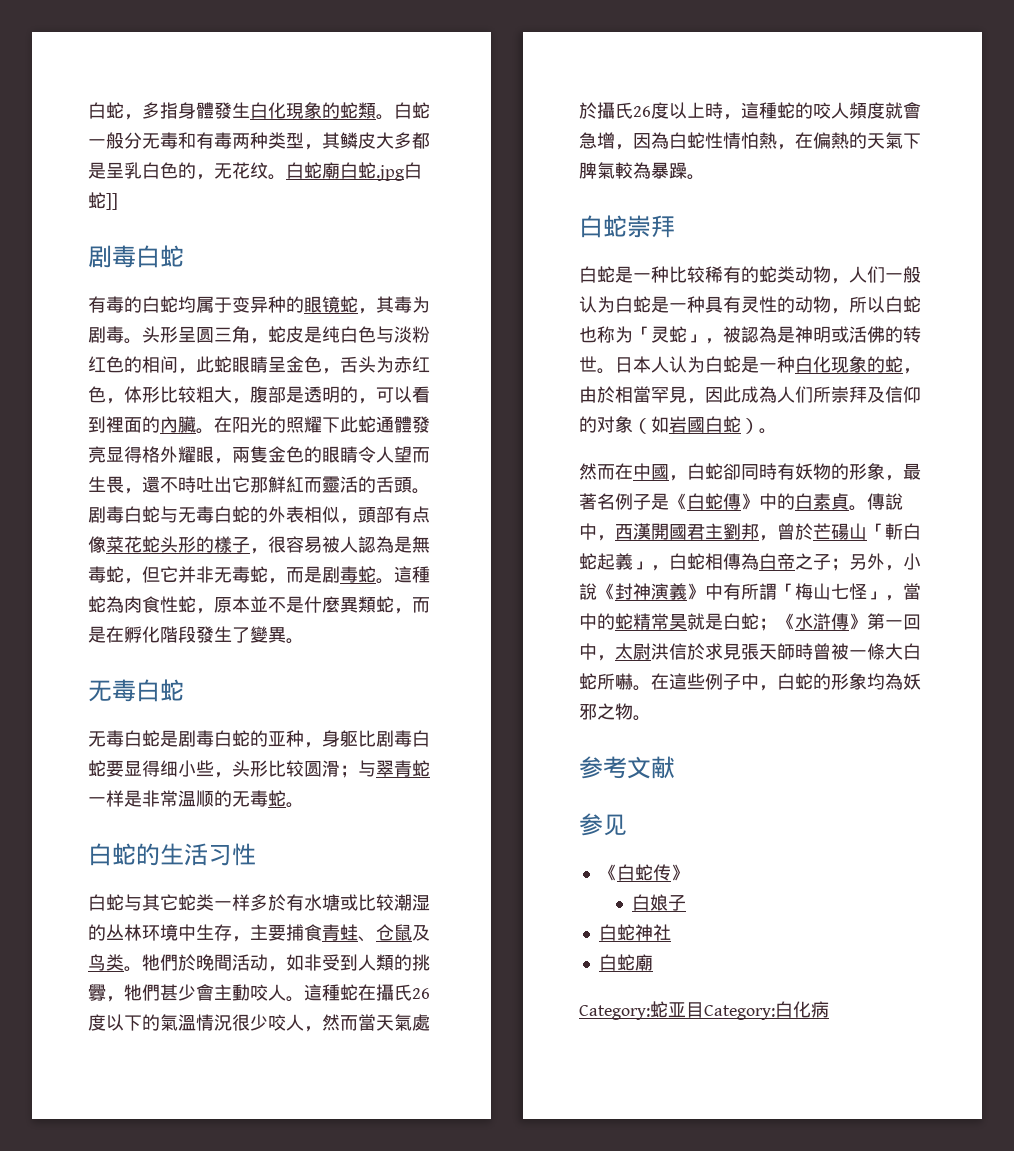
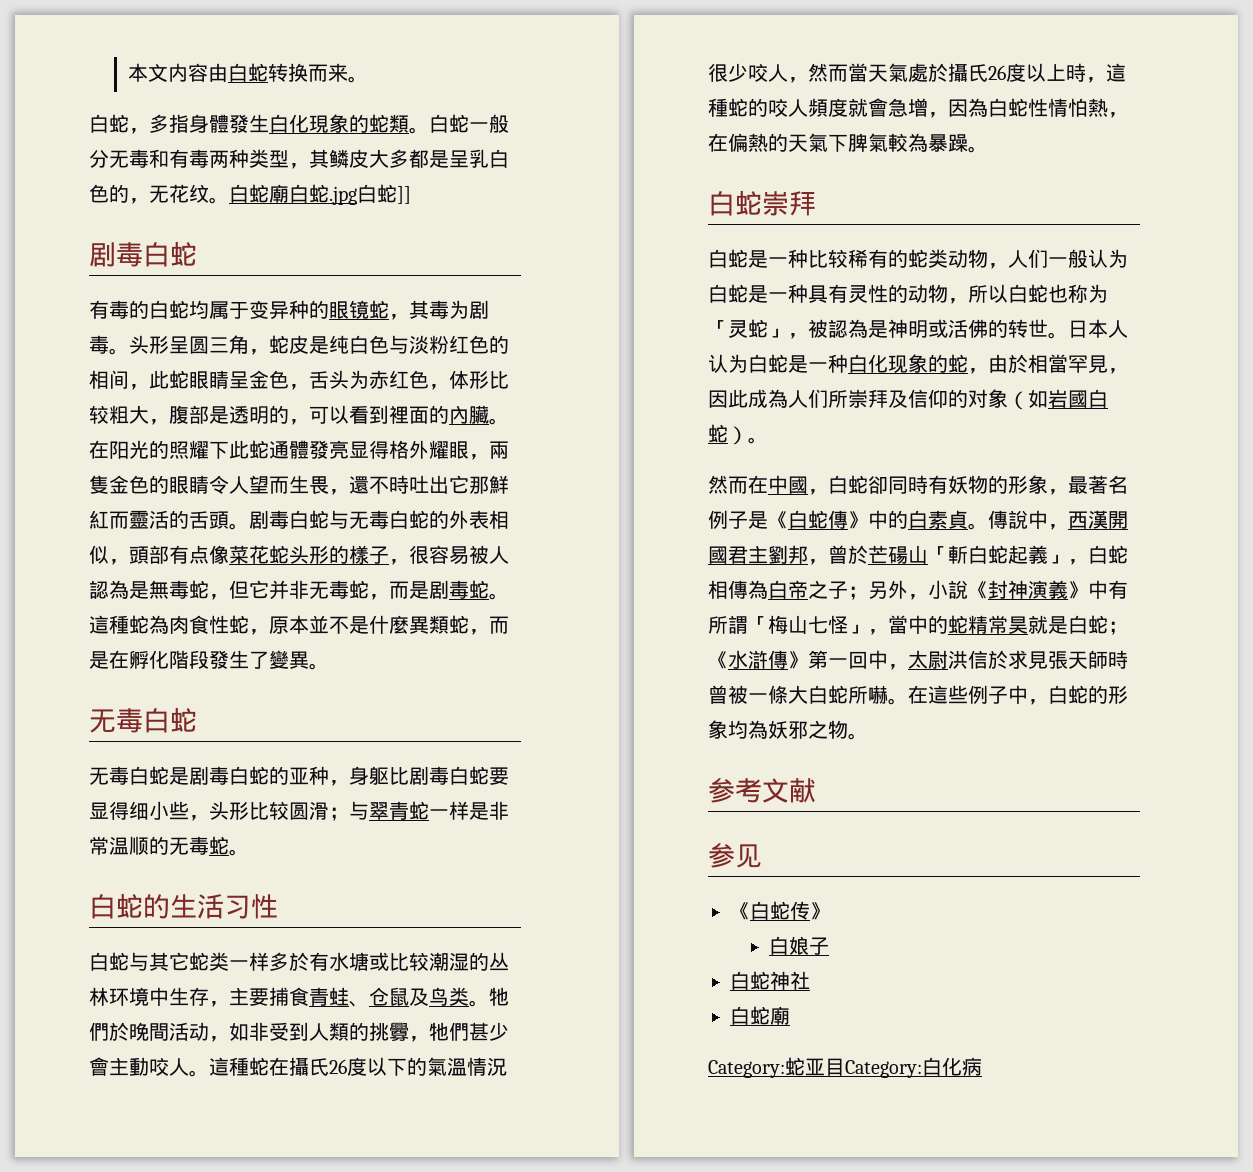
+ 本文内容由白蛇转换而来。

